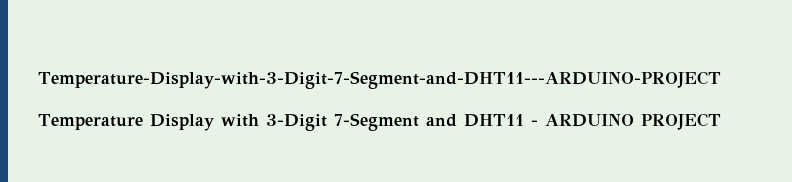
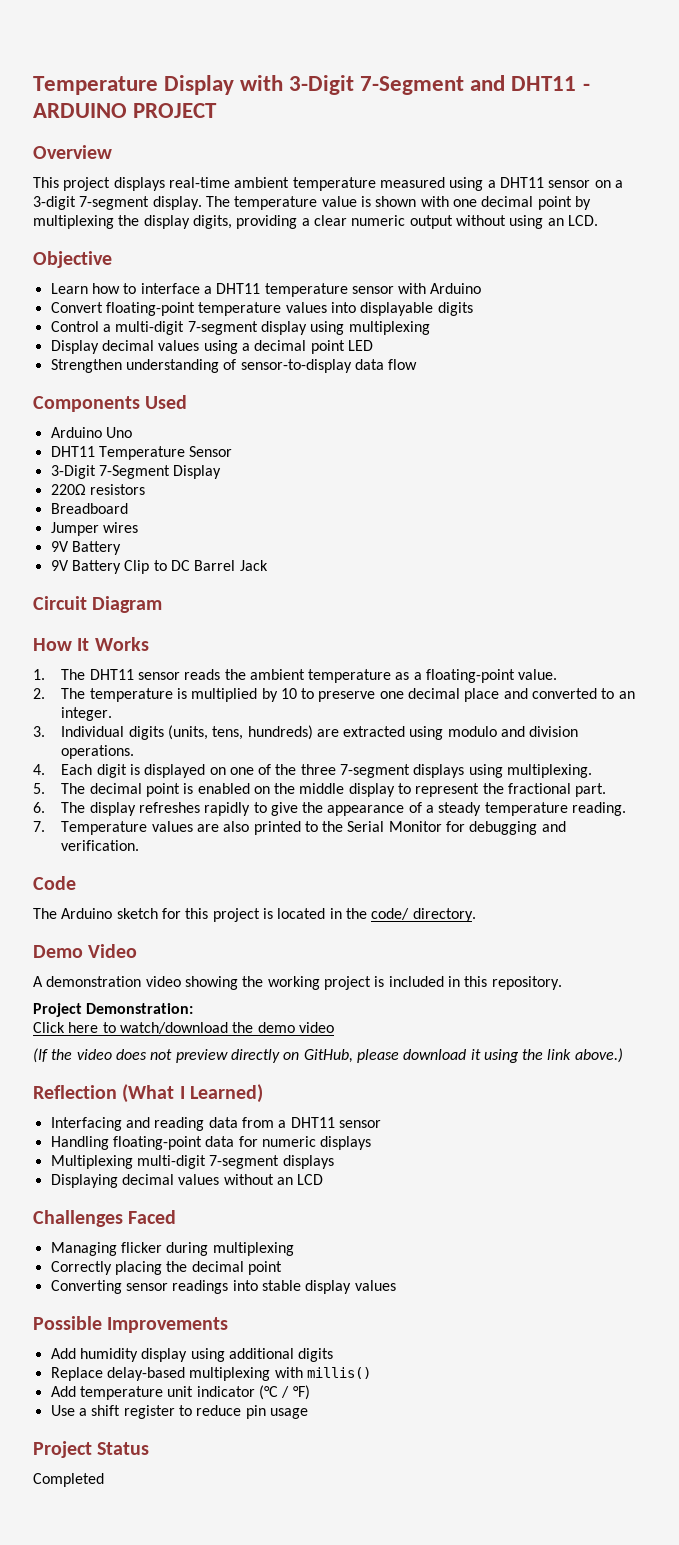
- Temperature-Display-with-3-Digit-7-Segment-and-DHT11---ARDUINO-PROJECT
+ Overview
+ This project displays real-time ambient temperature measured using a DHT11 sensor on a 3-digit 7-segment display. The temperature value is shown with one decimal point by multiplexing the display digits, providing a clear numeric output without using an LCD.
+ Objective
+ Learn how to interface a DHT11 temperature sensor with Arduino
+ Convert floating-point temperature values into displayable digits
+ Control a multi-digit 7-segment display using multiplexing
+ Display decimal values using a decimal point LED
+ Strengthen understanding of sensor-to-display data flow
+ Components Used
+ Arduino Uno
+ DHT11 Temperature Sensor
+ 3-Digit 7-Segment Display
+ 220Ω resistors
+ Breadboard
+ Jumper wires
+ 9V Battery
+ 9V Battery Clip to DC Barrel Jack
+ Circuit Diagram
+ How It Works
+ 1. The DHT11 sensor reads the ambient temperature as a floating-point value.
+ 2. The temperature is multiplied by 10 to preserve one decimal place and converted to an integer.
+ 3. Individual digits (units, tens, hundreds) are extracted using modulo and division operations.
+ 4. Each digit is displayed on one of the three 7-segment displays using multiplexing.
+ 5. The decimal point is enabled on the middle display to represent the fractional part.
+ 6. The display refreshes rapidly to give the appearance of a steady temperature reading.
+ 7. Temperature values are also printed to the Serial Monitor for debugging and verification.
+ Code
+ The Arduino sketch for this project is located in the code/ directory.
+ Demo Video
+ A demonstration video showing the working project is included in this repository.
+ Project Demonstration:
+ Click here to watch/download the demo video
+ (If the video does not preview directly on GitHub, please download it using the link above.)
+ Reflection (What I Learned)
+ Interfacing and reading data from a DHT11 sensor
+ Handling floating-point data for numeric displays
+ Multiplexing multi-digit 7-segment displays
+ Displaying decimal values without an LCD
+ Challenges Faced
+ Managing flicker during multiplexing
+ Correctly placing the decimal point
+ Converting sensor readings into stable display values
+ Possible Improvements
+ Add humidity display using additional digits
+ Replace delay-based multiplexing with millis()
+ Add temperature unit indicator (°C / °F)
+ Use a shift register to reduce pin usage
+ Project Status
+ Completed

